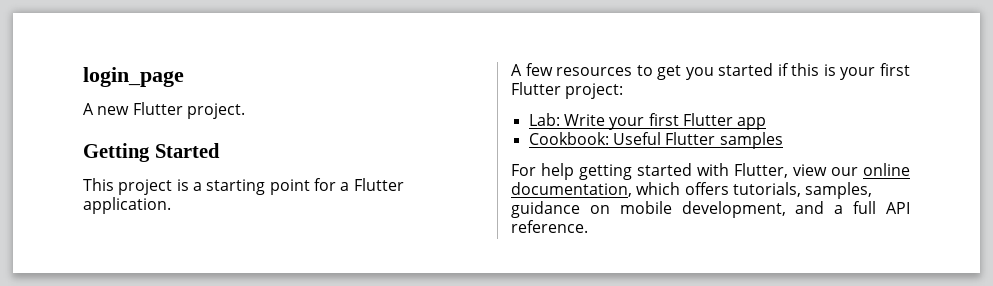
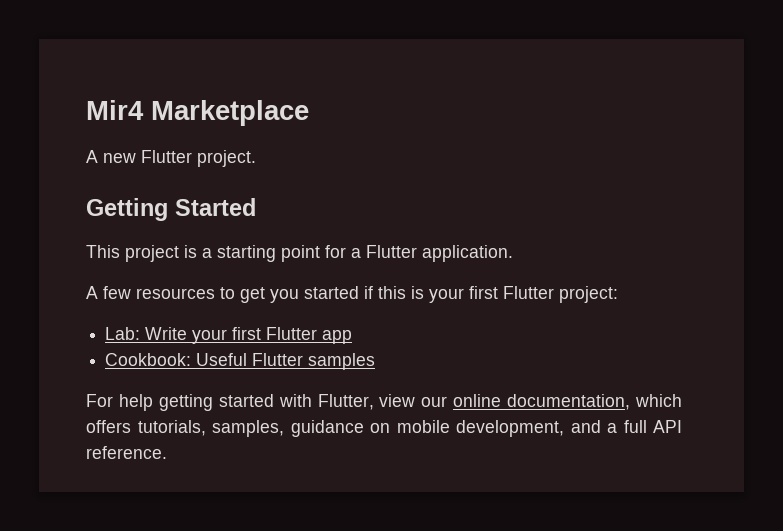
- login_page
+ Mir4 Marketplace

